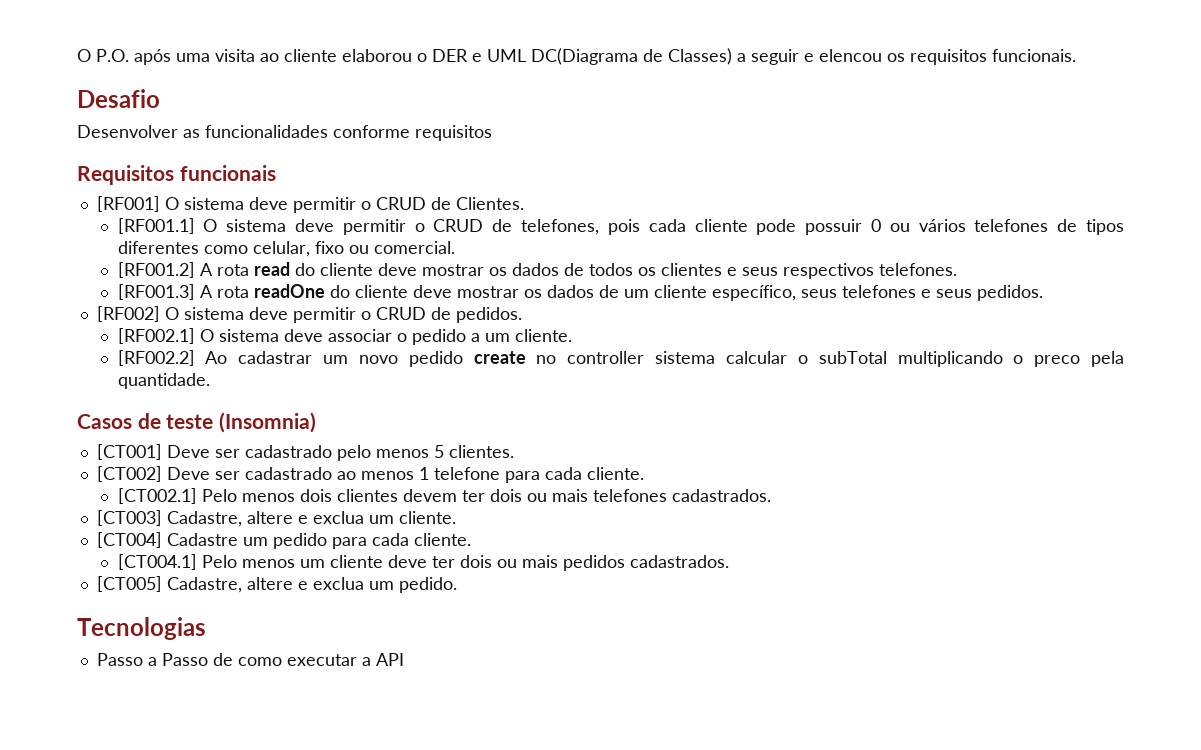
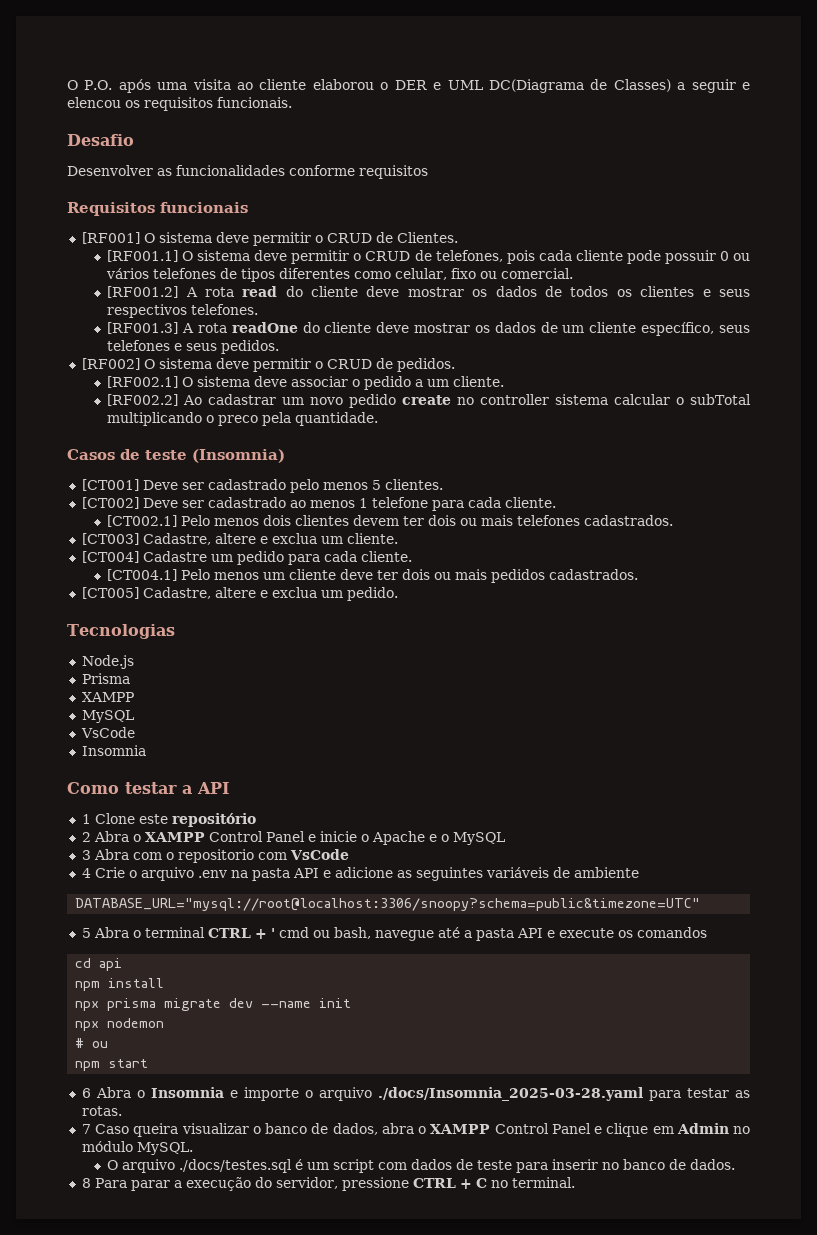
- Passo a Passo de como executar a API
+ Node.js
+ Prisma
+ XAMPP
+ MySQL
+ VsCode
+ Insomnia
+ Como testar a API
+ 1 Clone este repositório
+ 2 Abra o XAMPP Control Panel e inicie o Apache e o MySQL
+ 3 Abra com o repositorio com VsCode
+ 4 Crie o arquivo .env na pasta API e adicione as seguintes variáveis de ambiente
+ DATABASE_URL="mysql://root@localhost:3306/snoopy?schema=public&timezone=UTC"
+ 5 Abra o terminal CTRL + ' cmd ou bash, navegue até a pasta API e execute os comandos
+ cd api
+ npm install
+ npx prisma migrate dev --name init
+ npx nodemon
+ # ou
+ npm start
+ 6 Abra o Insomnia e importe o arquivo ./docs/Insomnia_2025-03-28.yaml para testar as rotas.
+ 7 Caso queira visualizar o banco de dados, abra o XAMPP Control Panel e clique em Admin no módulo MySQL.
+ O arquivo ./docs/testes.sql é um script com dados de teste para inserir no banco de dados.
+ 8 Para parar a execução do servidor, pressione CTRL + C no terminal.

